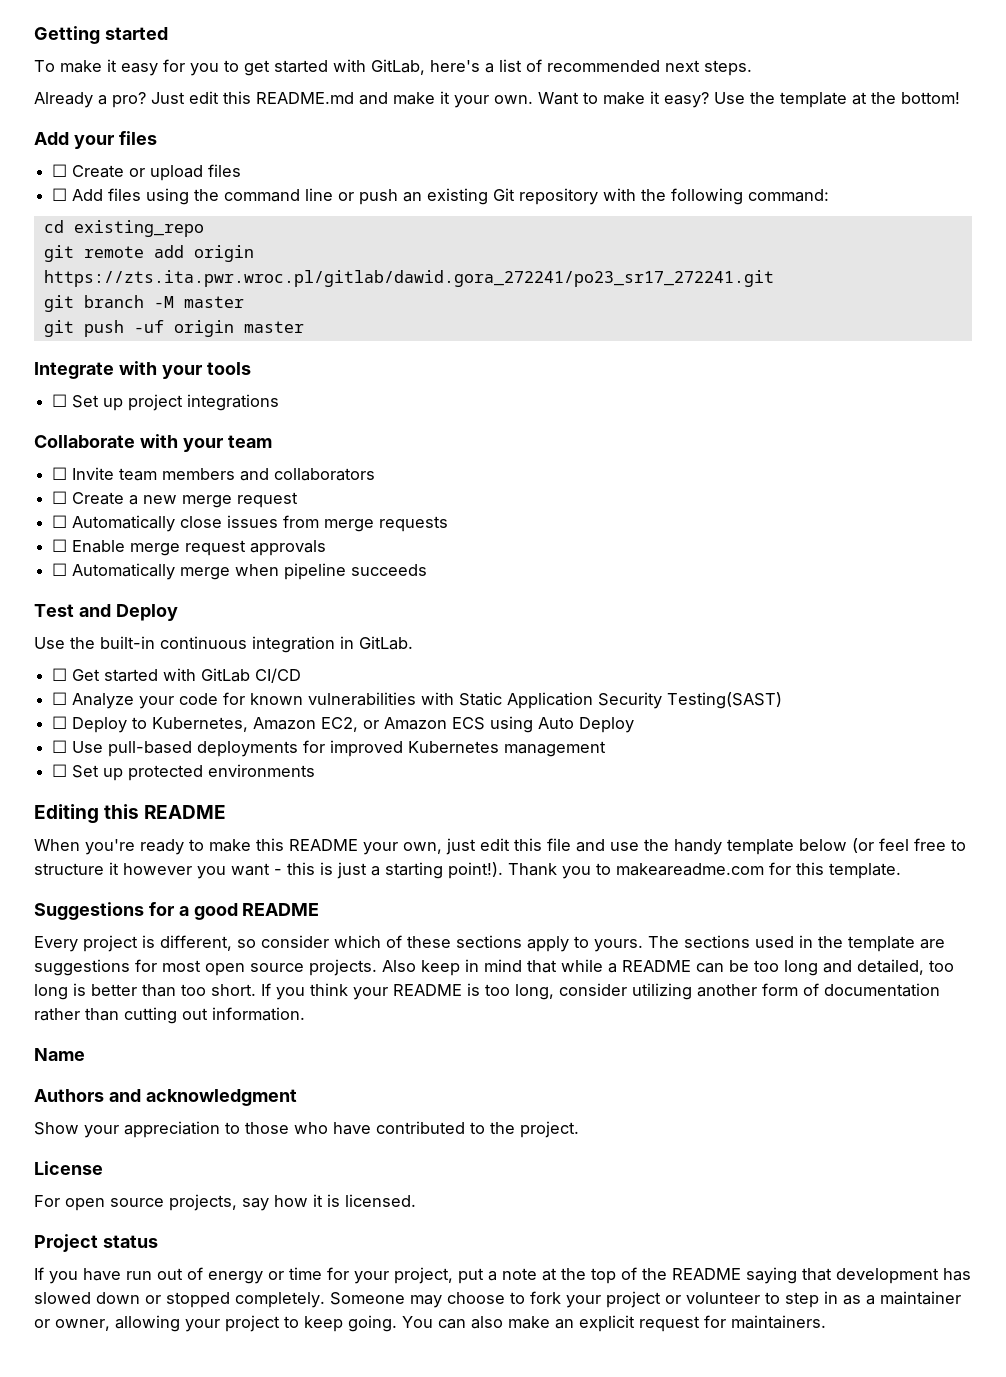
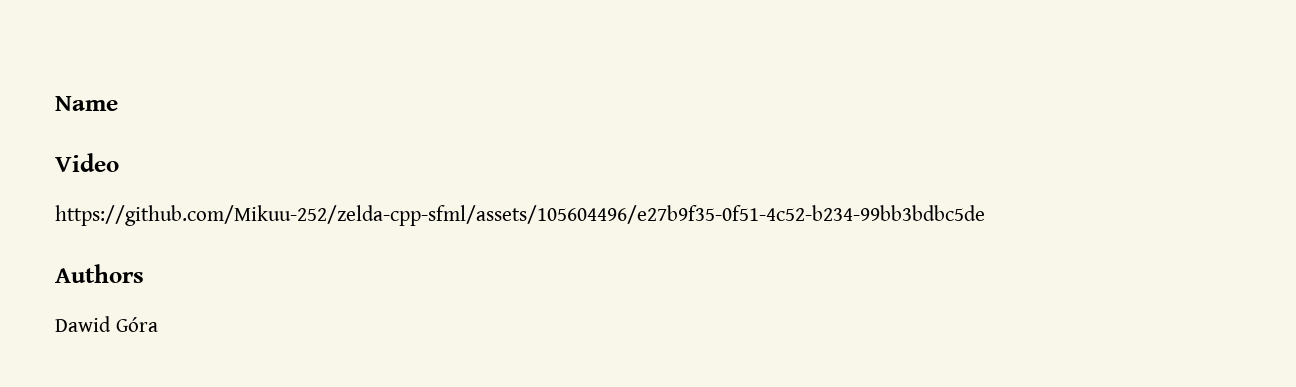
- Getting started
- To make it easy for you to get started with GitLab, here's a list of recommended next steps.
- Already a pro? Just edit this README.md and make it your own. Want to make it easy? Use the template at the bottom!
- Add your files
- ☐ Create or upload files
- ☐ Add files using the command line or push an existing Git repository with the following command:
- cd existing_repo
- git remote add origin https://zts.ita.pwr.wroc.pl/gitlab/dawid.gora_272241/po23_sr17_272241.git
- git branch -M master
- git push -uf origin master
- Integrate with your tools
- ☐ Set up project integrations
- Collaborate with your team
- ☐ Invite team members and collaborators
- ☐ Create a new merge request
- ☐ Automatically close issues from merge requests
- ☐ Enable merge request approvals
- ☐ Automatically merge when pipeline succeeds
- Test and Deploy
- Use the built-in continuous integration in GitLab.
- ☐ Get started with GitLab CI/CD
- ☐ Analyze your code for known vulnerabilities with Static Application Security Testing(SAST)
- ☐ Deploy to Kubernetes, Amazon EC2, or Amazon ECS using Auto Deploy
- ☐ Use pull-based deployments for improved Kubernetes management
- ☐ Set up protected environments
- Editing this README
- When you're ready to make this README your own, just edit this file and use the handy template below (or feel free to structure it however you want - this is just a starting point!). Thank you to makeareadme.com for this template.
- Suggestions for a good README
- Every project is different, so consider which of these sections apply to yours. The sections used in the template are suggestions for most open source projects. Also keep in mind that while a README can be too long and detailed, too long is better than too short. If you think your README is too long, consider utilizing another form of documentation rather than cutting out information.
+ Video
+ https://github.com/Mikuu-252/zelda-cpp-sfml/assets/105604496/e27b9f35-0f51-4c52-b234-99bb3bdbc5de
- Authors and acknowledgment
- Show your appreciation to those who have contributed to the project.
- License
- For open source projects, say how it is licensed.
- Project status
- If you have run out of energy or time for your project, put a note at the top of the README saying that development has slowed down or stopped completely. Someone may choose to fork your project or volunteer to step in as a maintainer or owner, allowing your project to keep going. You can also make an explicit request for maintainers.
+ Authors
+ Dawid Góra

